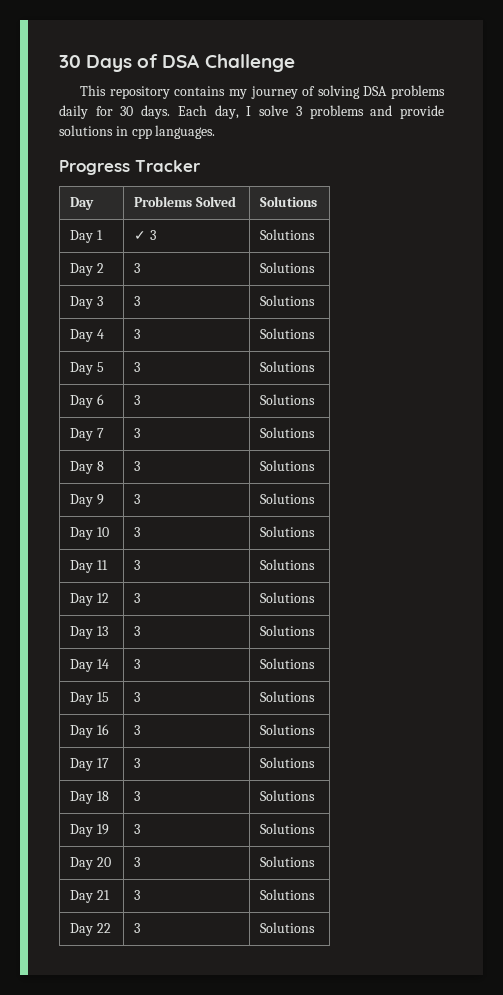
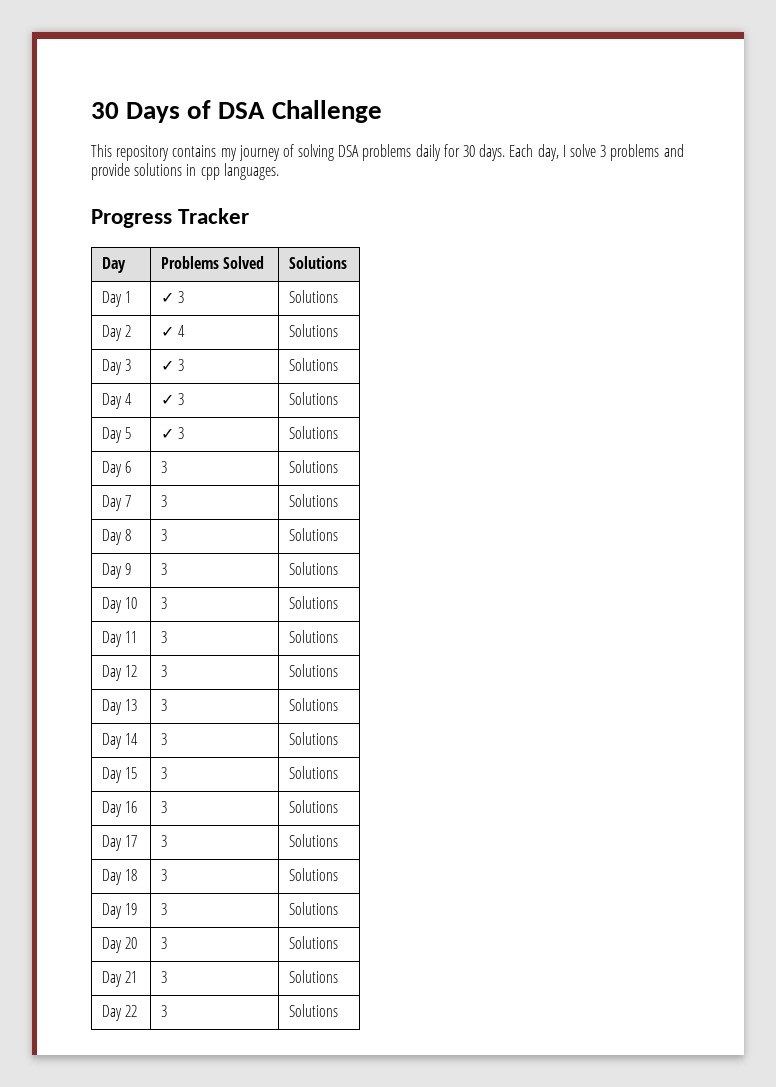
- Day 2 | 3 | Solutions
+ Day 2 | ✓ 4 | Solutions
- Day 3 | 3 | Solutions
+ Day 3 | ✓ 3 | Solutions
- Day 4 | 3 | Solutions
+ Day 4 | ✓ 3 | Solutions
- Day 5 | 3 | Solutions
+ Day 5 | ✓ 3 | Solutions

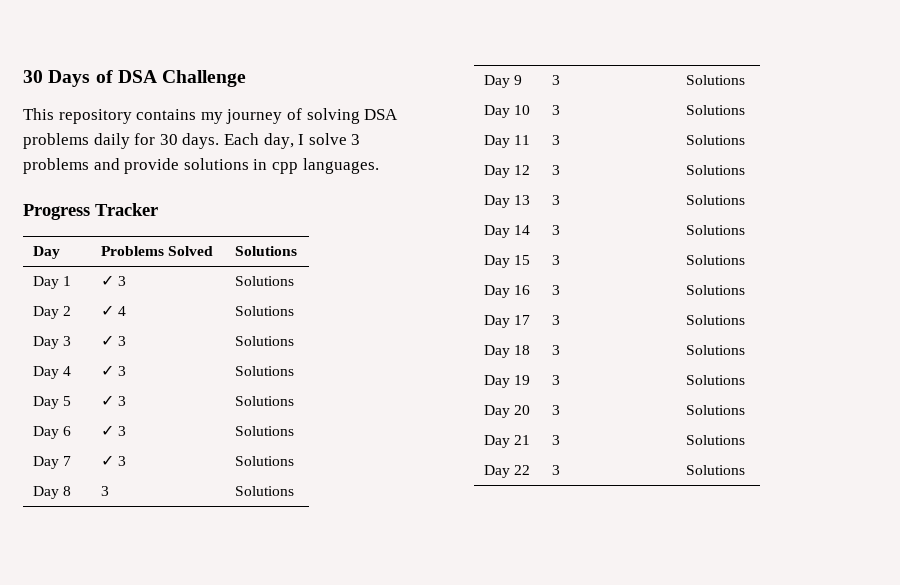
- Day 6 | 3 | Solutions
+ Day 6 | ✓ 3 | Solutions
- Day 7 | 3 | Solutions
+ Day 7 | ✓ 3 | Solutions

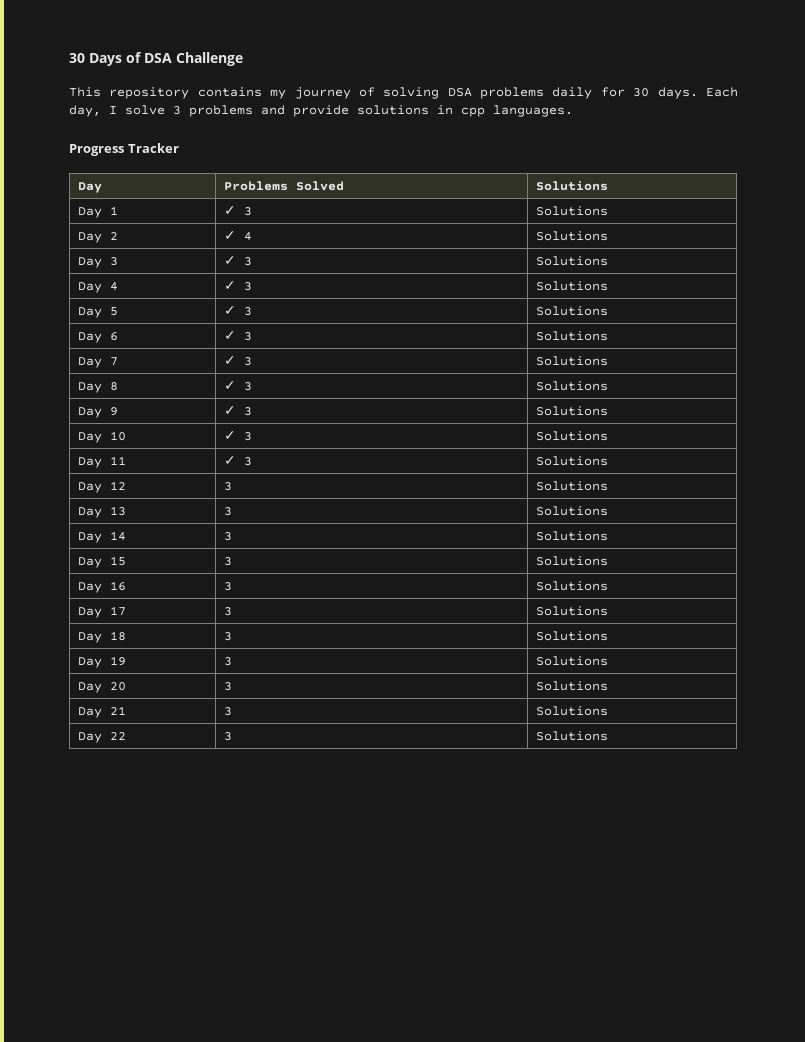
- Day 8 | 3 | Solutions
+ Day 8 | ✓ 3 | Solutions
- Day 9 | 3 | Solutions
+ Day 9 | ✓ 3 | Solutions
- Day 10 | 3 | Solutions
+ Day 10 | ✓ 3 | Solutions
- Day 11 | 3 | Solutions
+ Day 11 | ✓ 3 | Solutions

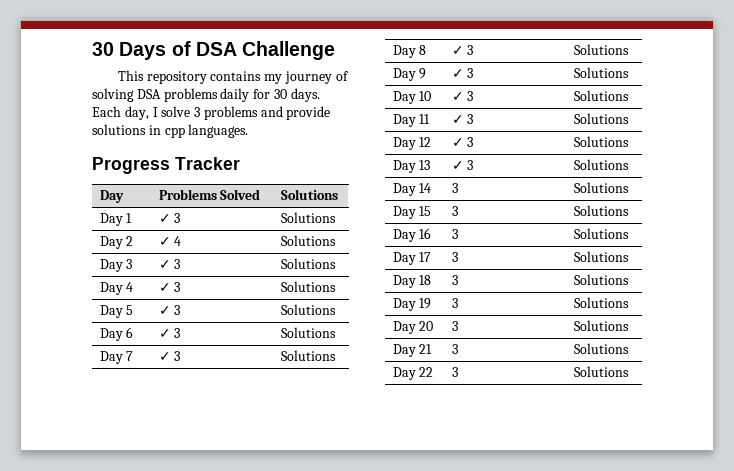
- Day 12 | 3 | Solutions
+ Day 12 | ✓ 3 | Solutions
- Day 13 | 3 | Solutions
+ Day 13 | ✓ 3 | Solutions

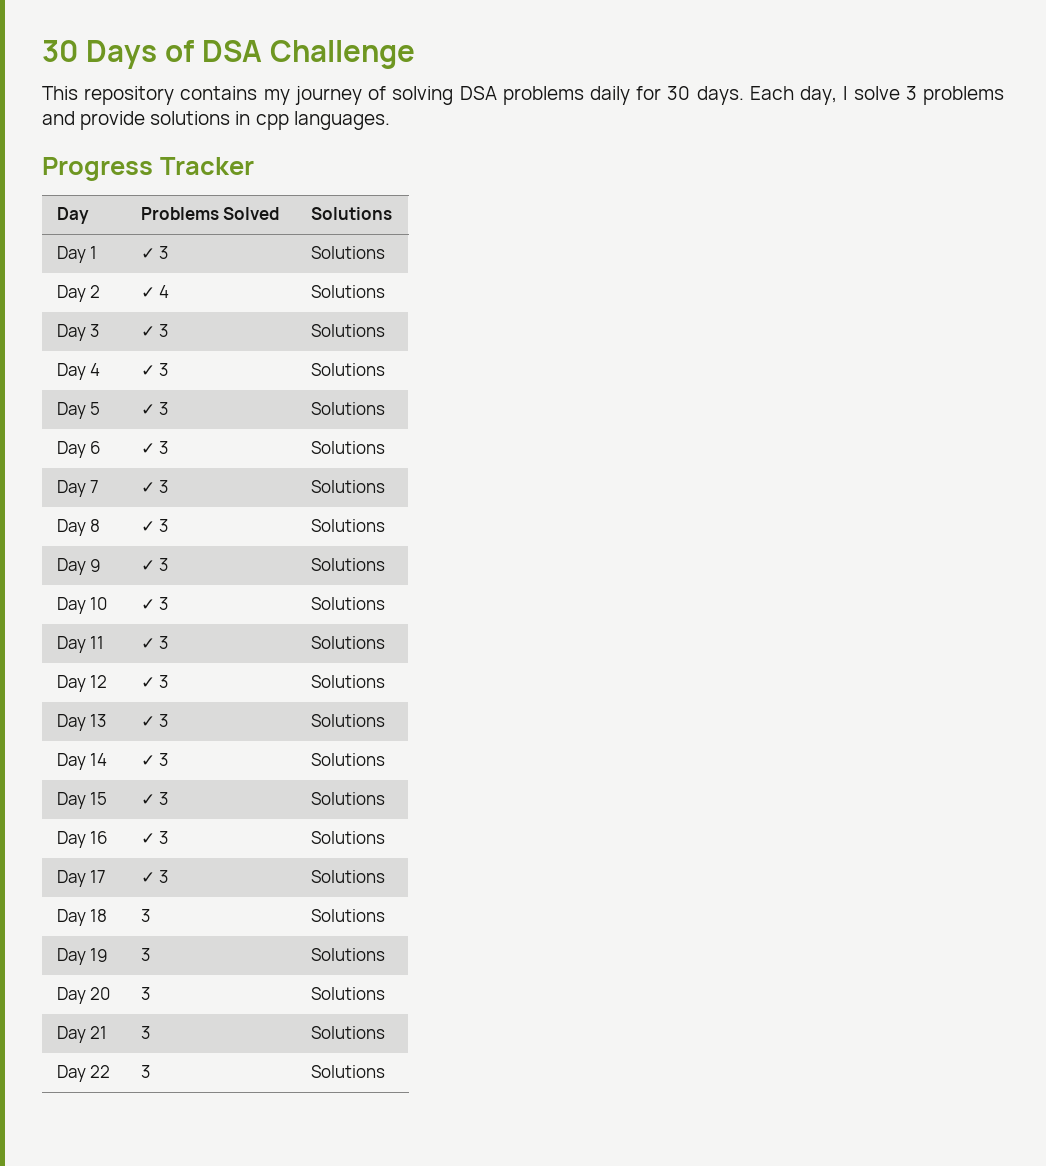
- Day 14 | 3 | Solutions
+ Day 14 | ✓ 3 | Solutions
- Day 15 | 3 | Solutions
+ Day 15 | ✓ 3 | Solutions
- Day 16 | 3 | Solutions
+ Day 16 | ✓ 3 | Solutions
- Day 17 | 3 | Solutions
+ Day 17 | ✓ 3 | Solutions

